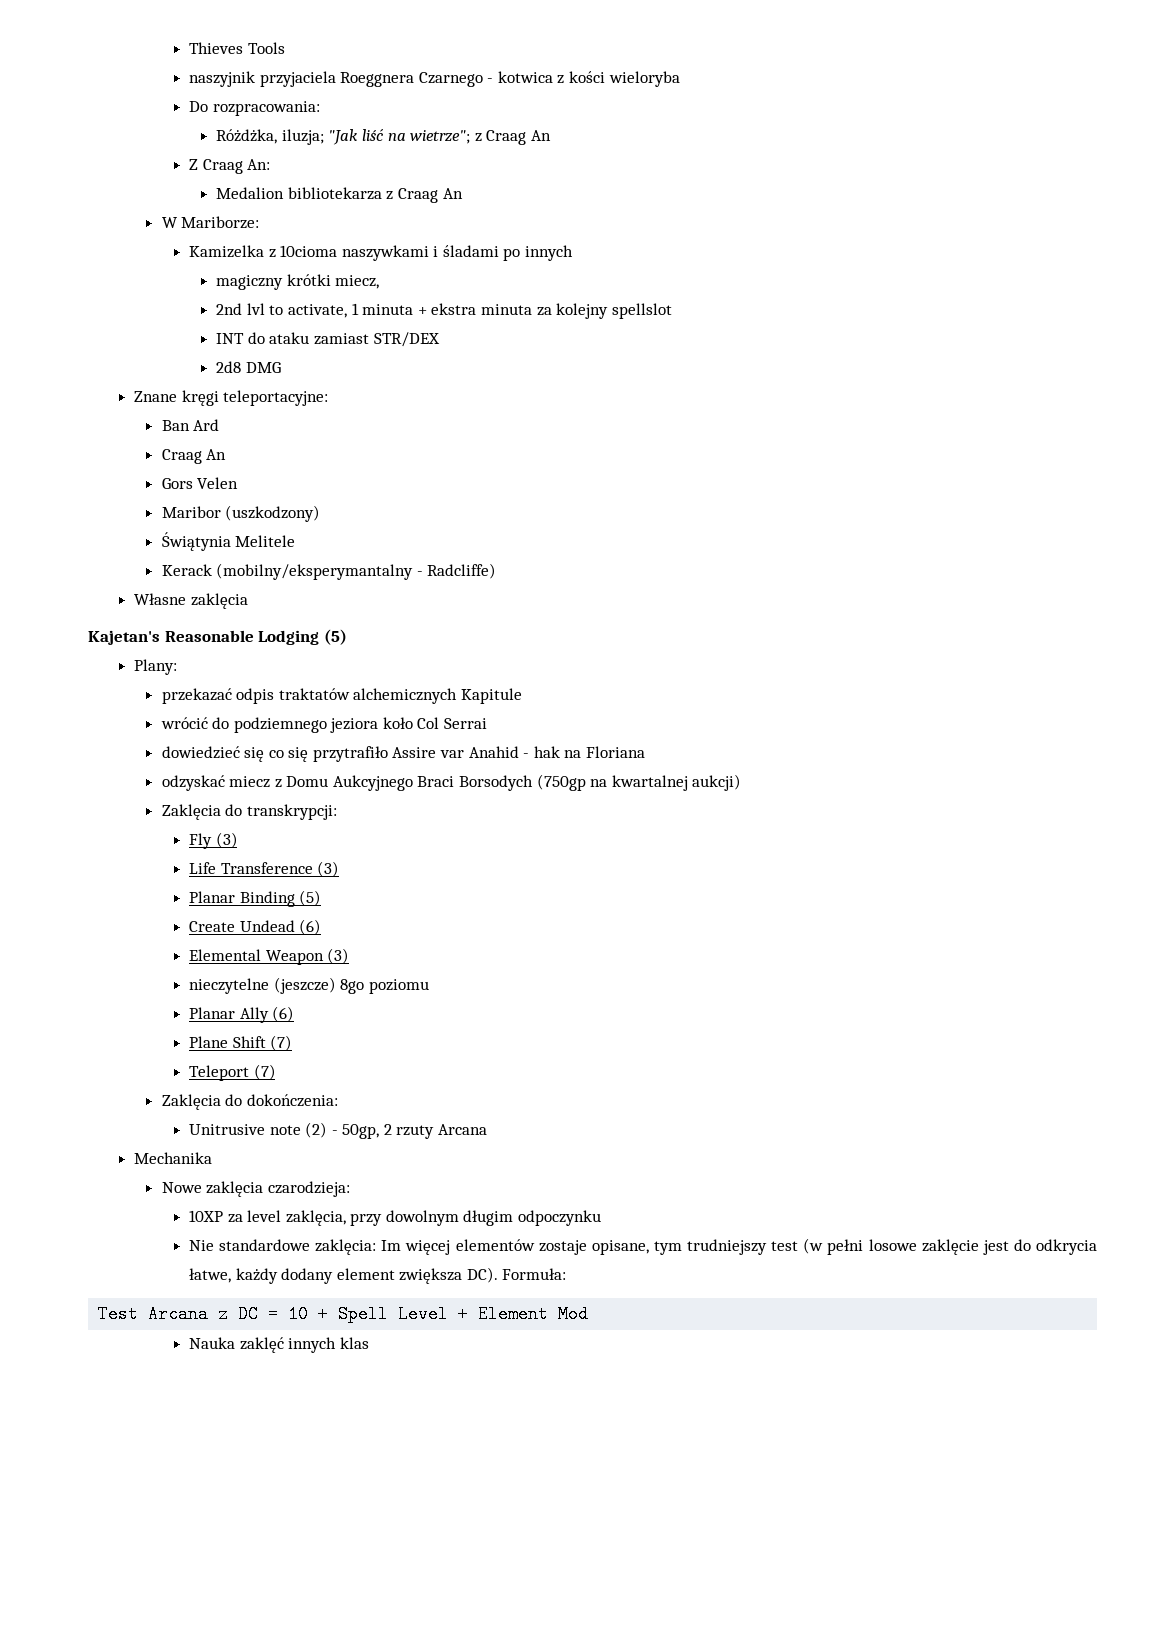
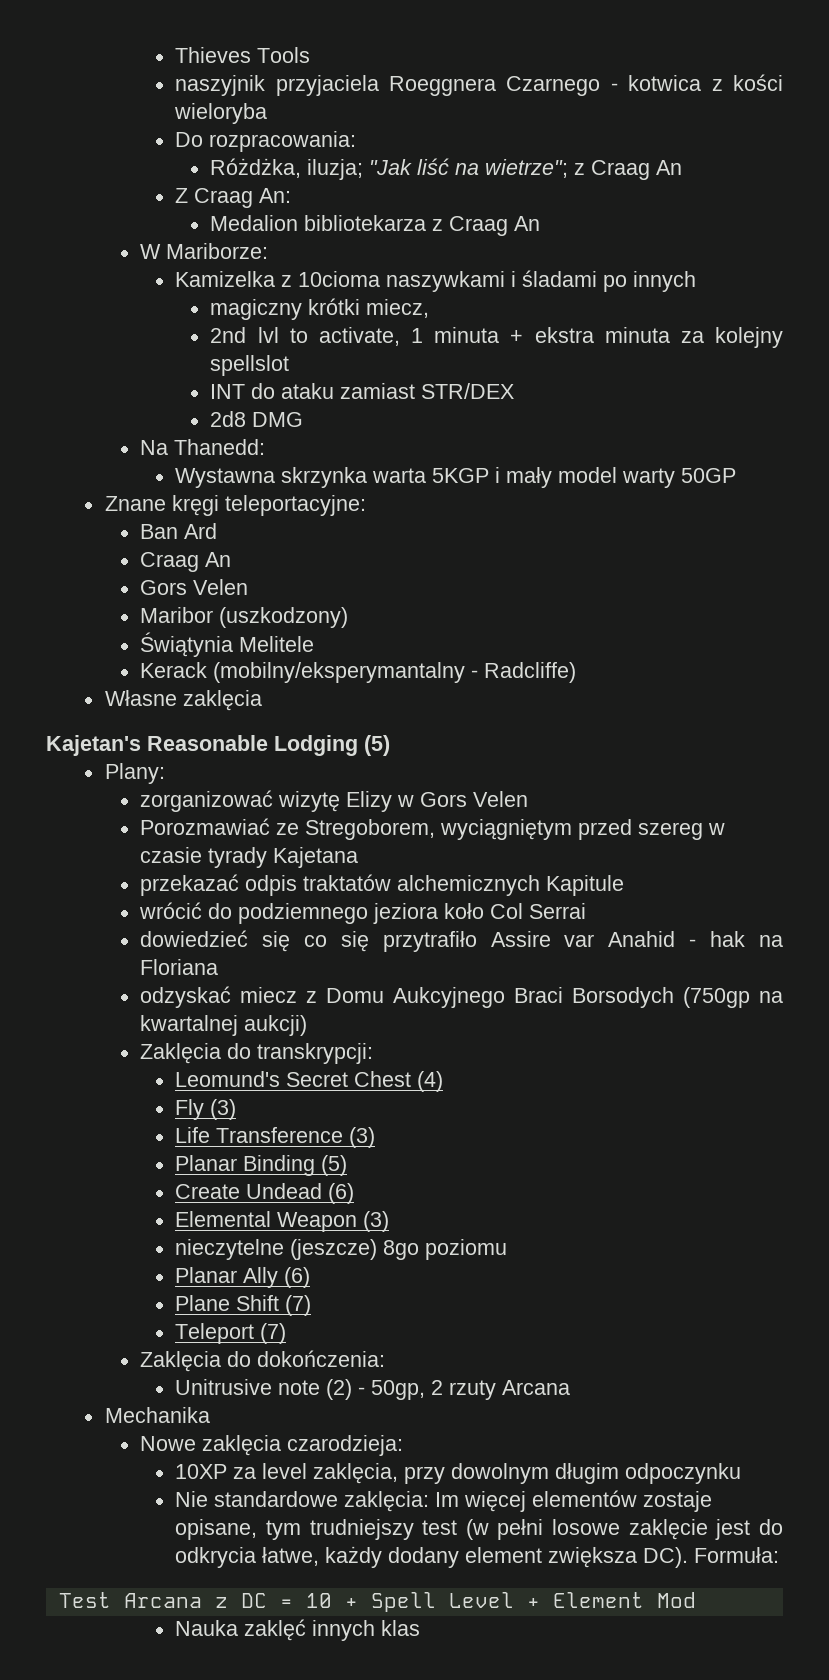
+ Na Thanedd:
+ Wystawna skrzynka warta 5KGP i mały model warty 50GP
+ zorganizować wizytę Elizy w Gors Velen
+ Porozmawiać ze Stregoborem, wyciągniętym przed szereg w czasie tyrady Kajetana
+ Leomund's Secret Chest (4)

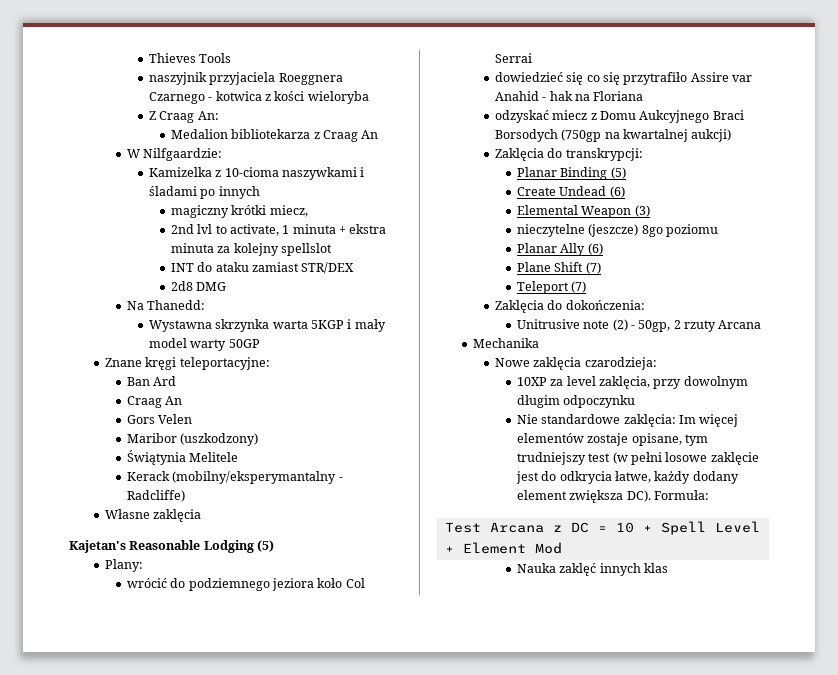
- Do rozpracowania:
- Różdżka, iluzja; "Jak liść na wietrze"; z Craag An
- W Mariborze:
+ W Nilfgaardzie:
- Kamizelka z 10cioma naszywkami i śladami po innych
+ Kamizelka z 10-cioma naszywkami i śladami po innych
- zorganizować wizytę Elizy w Gors Velen
- Porozmawiać ze Stregoborem, wyciągniętym przed szereg w czasie tyrady Kajetana
- przekazać odpis traktatów alchemicznych Kapitule
- Leomund's Secret Chest (4)
- Fly (3)
- Life Transference (3)

